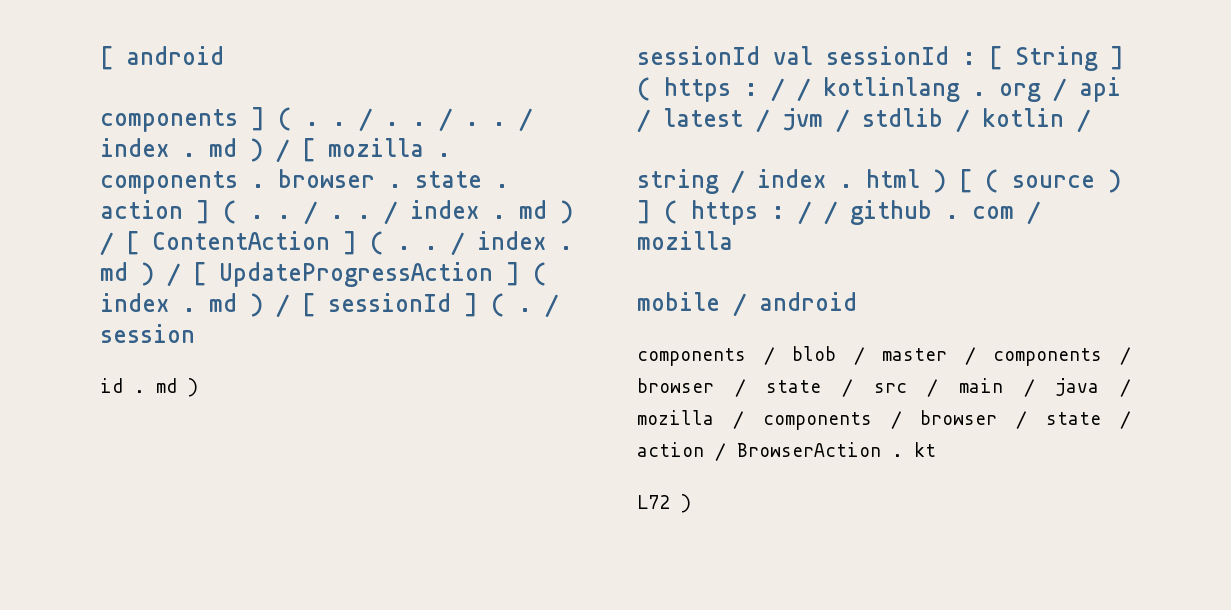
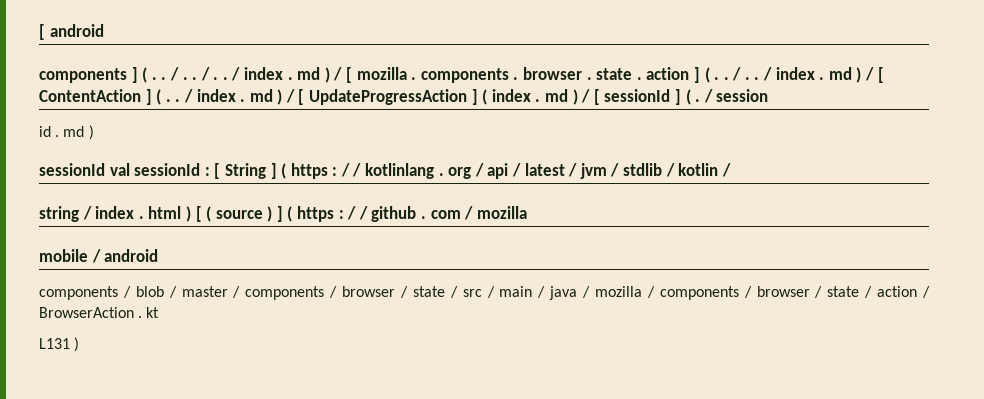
- L72 )
+ L131 )

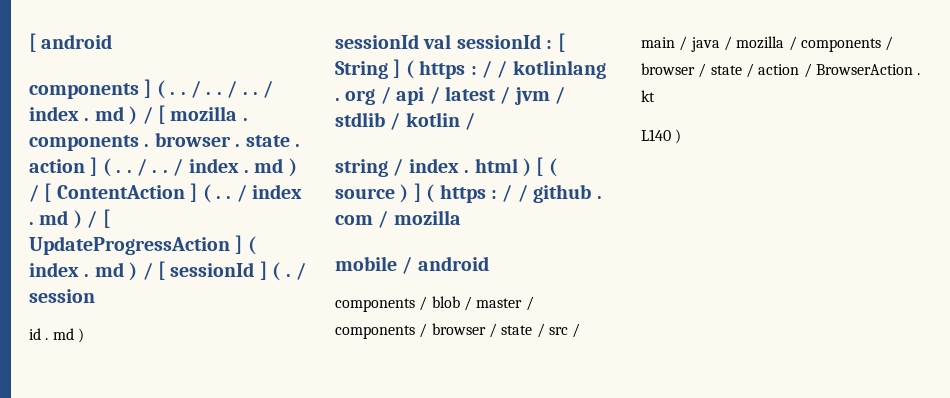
- L131 )
+ L140 )

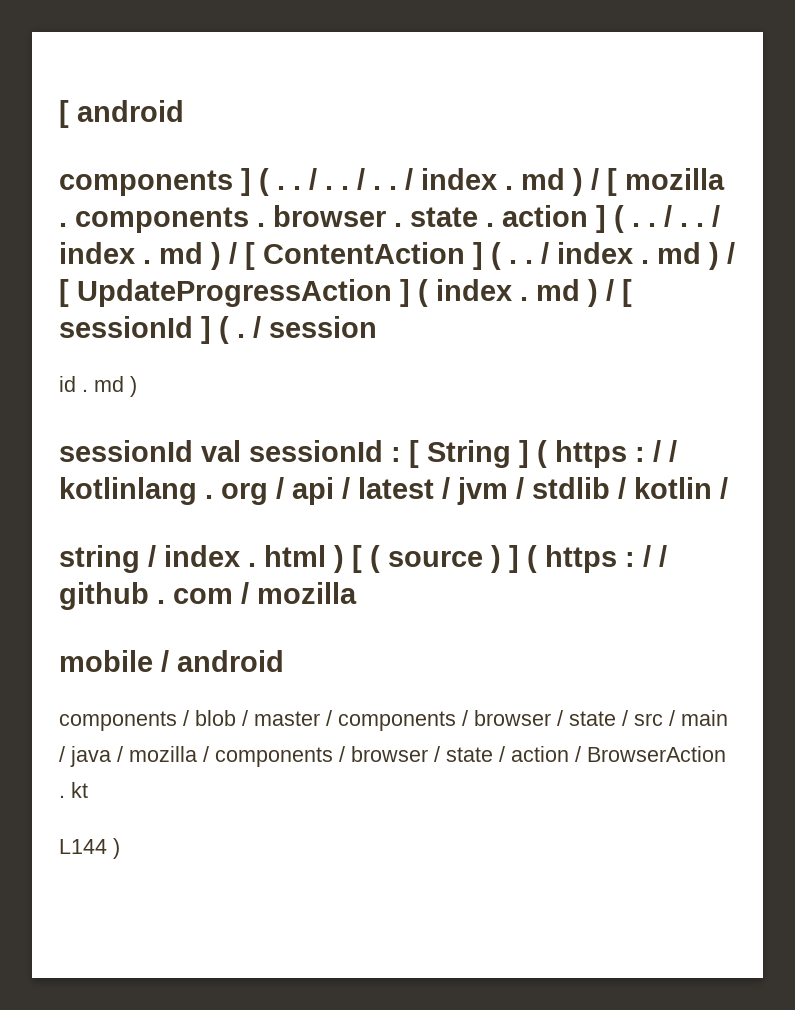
- L140 )
+ L144 )

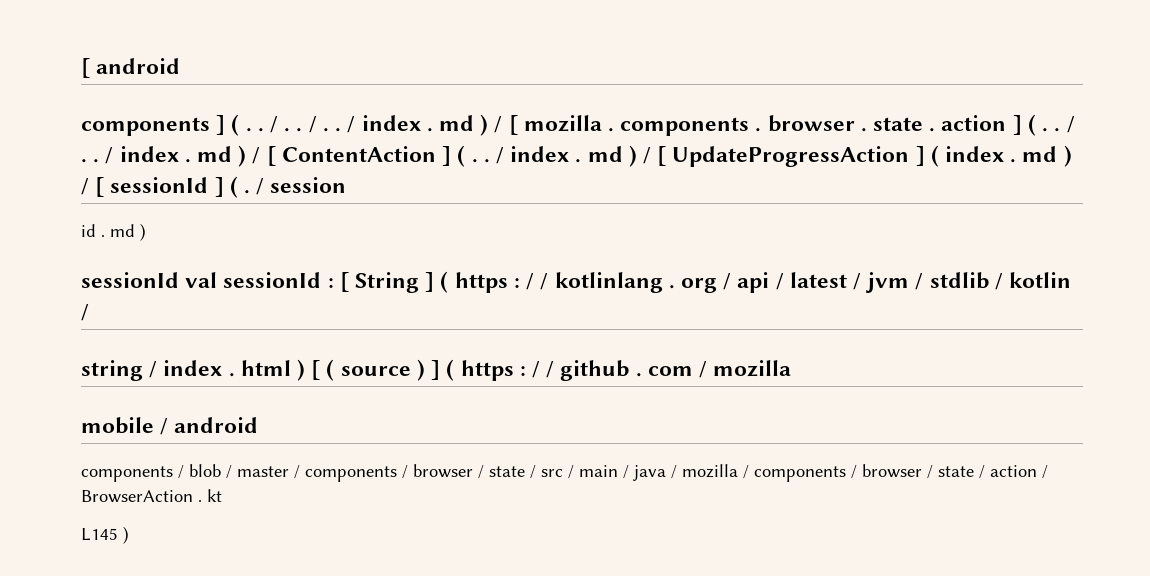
- L144 )
+ L145 )

